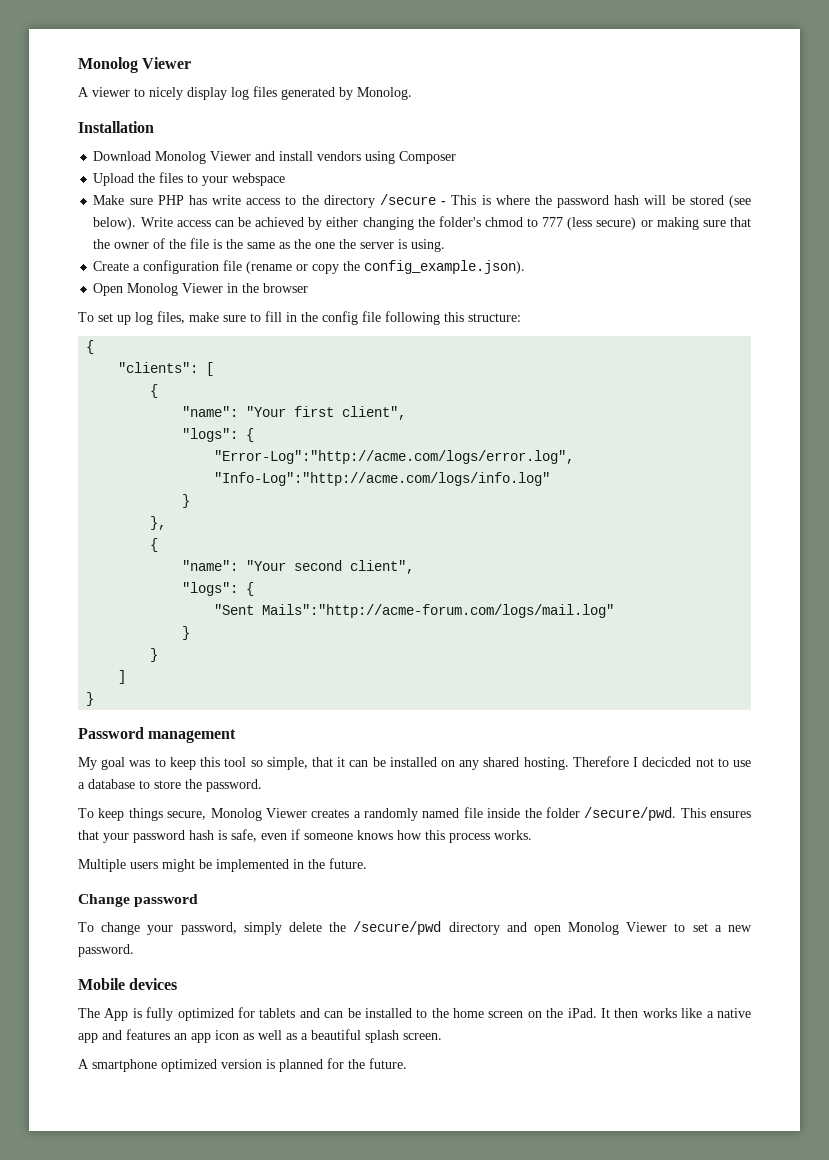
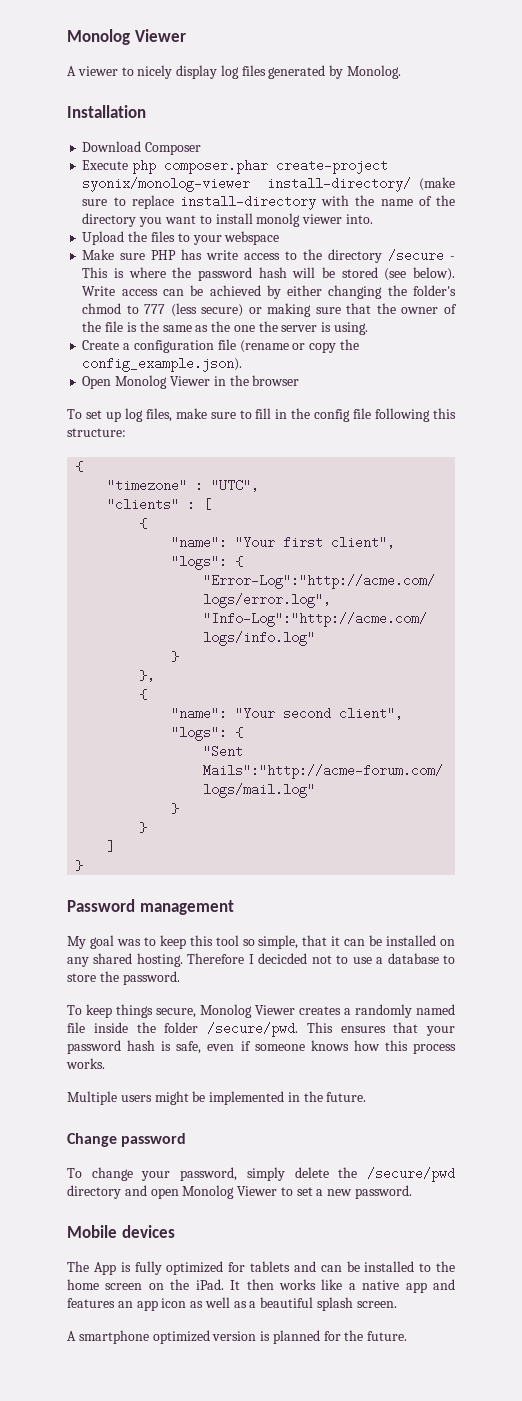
- Download Monolog Viewer and install vendors using Composer
+ Download Composer
+ Execute php composer.phar create-project syonix/monolog-viewer install-directory/ (make sure to replace install-directory with the name of the directory you want to install monolg viewer into.
- "clients": [
+ "timezone" : "UTC",
+ "clients" : [

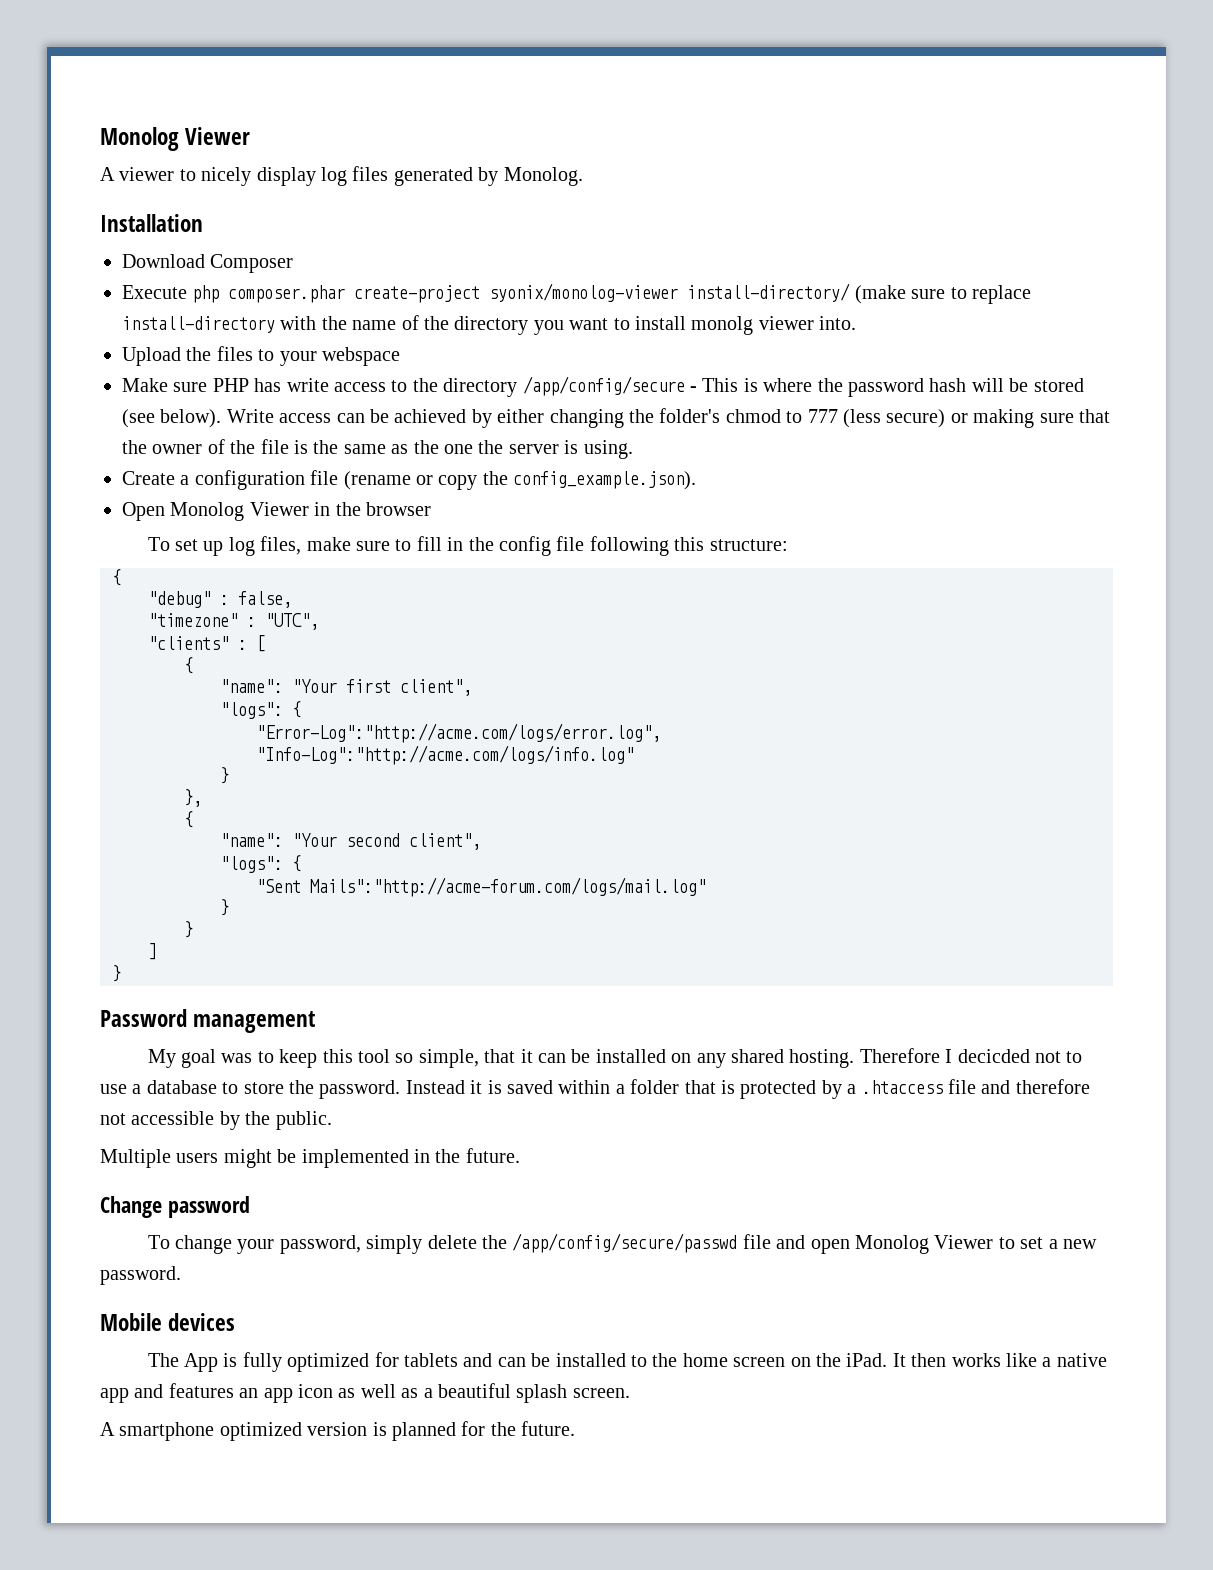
- Make sure PHP has write access to the directory /secure - This is where the password hash will be stored (see below).
+ Make sure PHP has write access to the directory /app/config/secure - This is where the password hash will be stored (see below).
+ "debug" : false,
- Therefore I decicded not to use a database to store the password.
- To keep things secure, Monolog Viewer creates a randomly named file inside the folder /secure/pwd. This ensures that your password hash is safe, even if someone knows how this process works.
+ Therefore I decicded not to use a database to store the password. Instead it is saved within a folder that is protected by a .htaccess file and therefore not accessible by the public.
- To change your password, simply delete the /secure/pwd directory and open Monolog Viewer to set a new password.
+ To change your password, simply delete the /app/config/secure/passwd file and open Monolog Viewer to set a new password.

